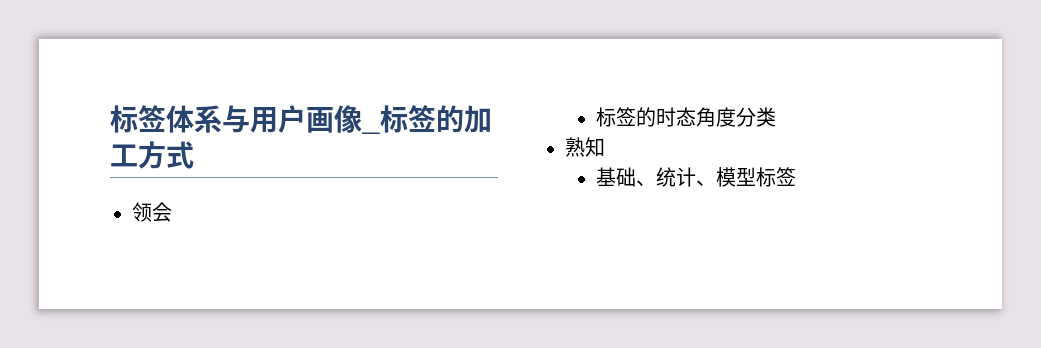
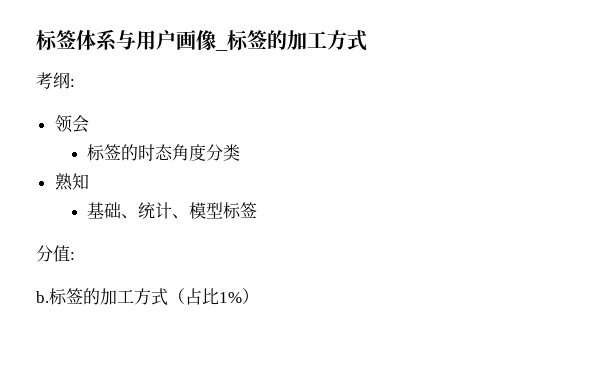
+ 考纲:
+ 分值:
+ b.标签的加工方式（占比1%）

